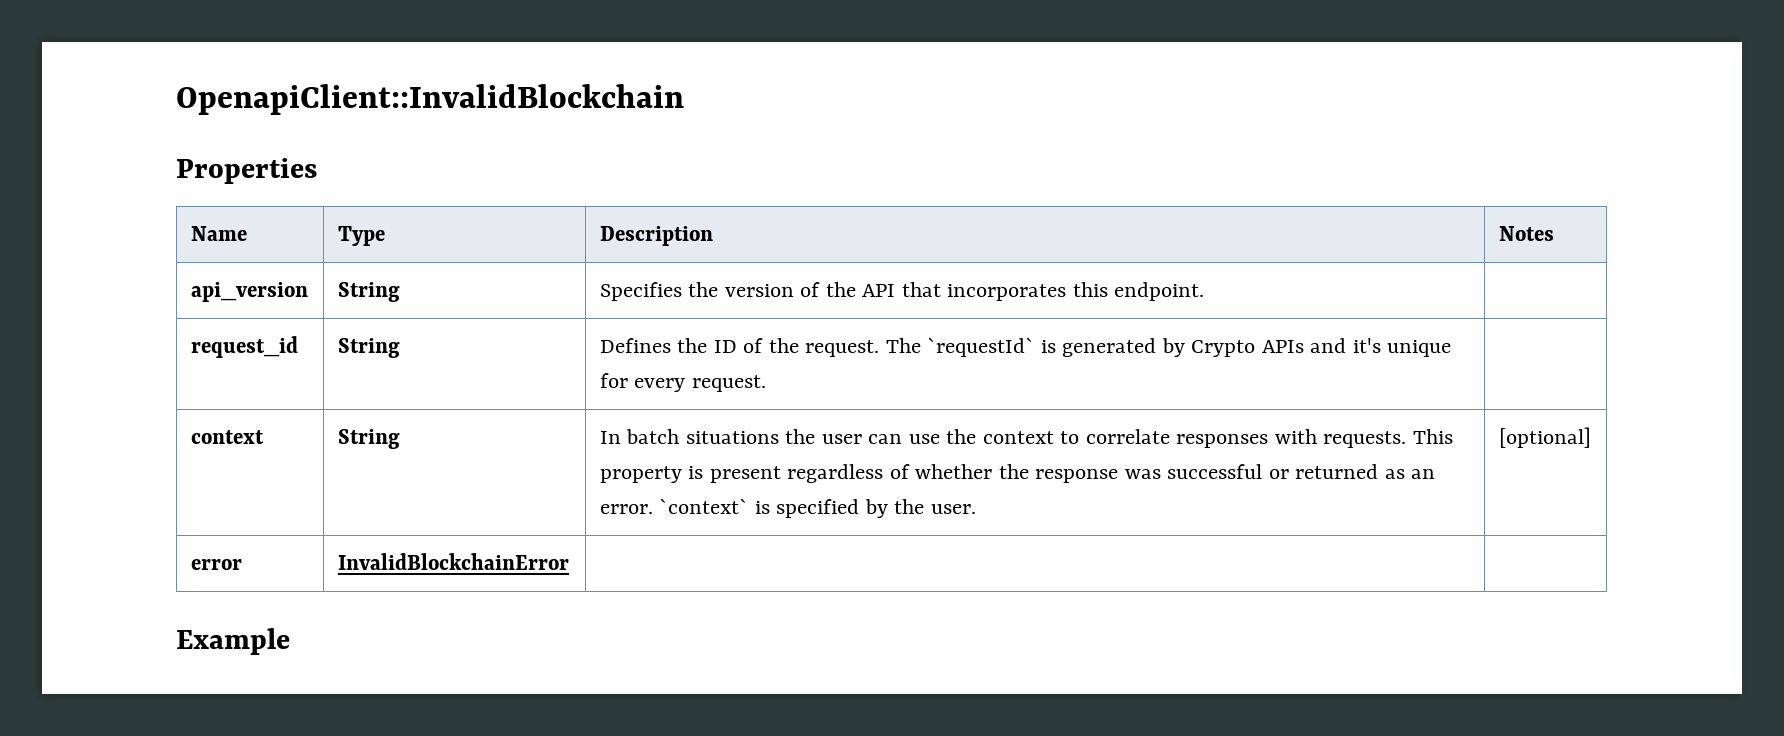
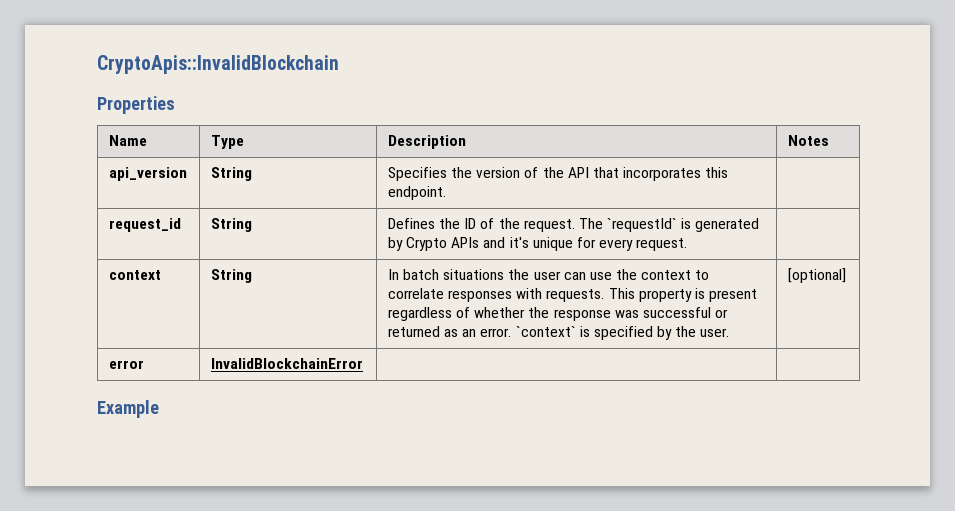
- OpenapiClient::InvalidBlockchain
+ CryptoApis::InvalidBlockchain

